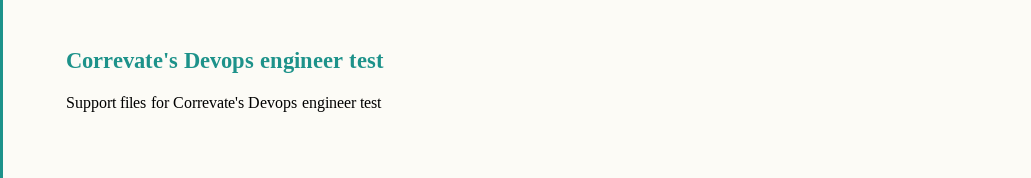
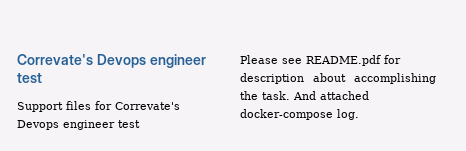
+ Please see README.pdf for description about accomplishing the task. And attached docker-compose log.

